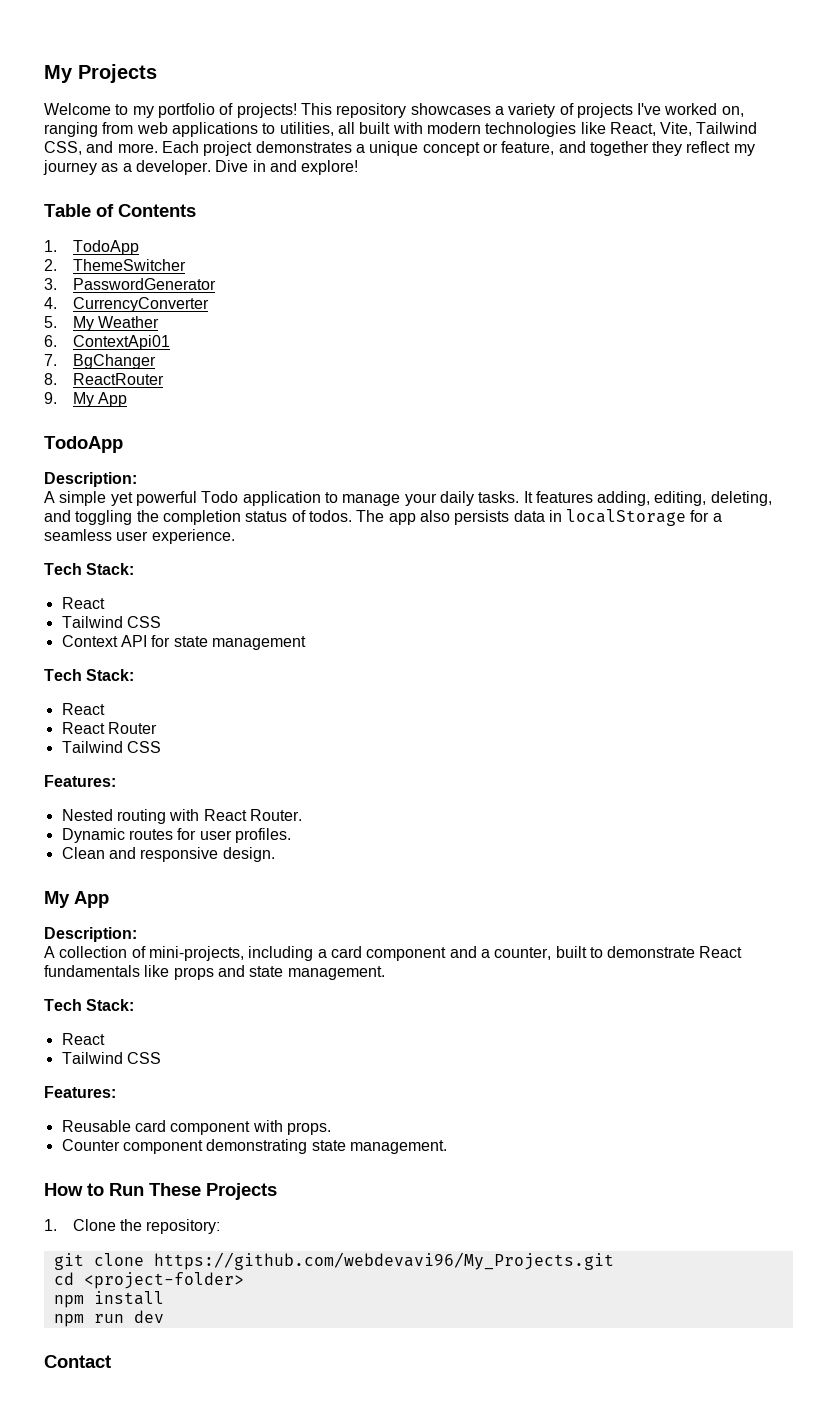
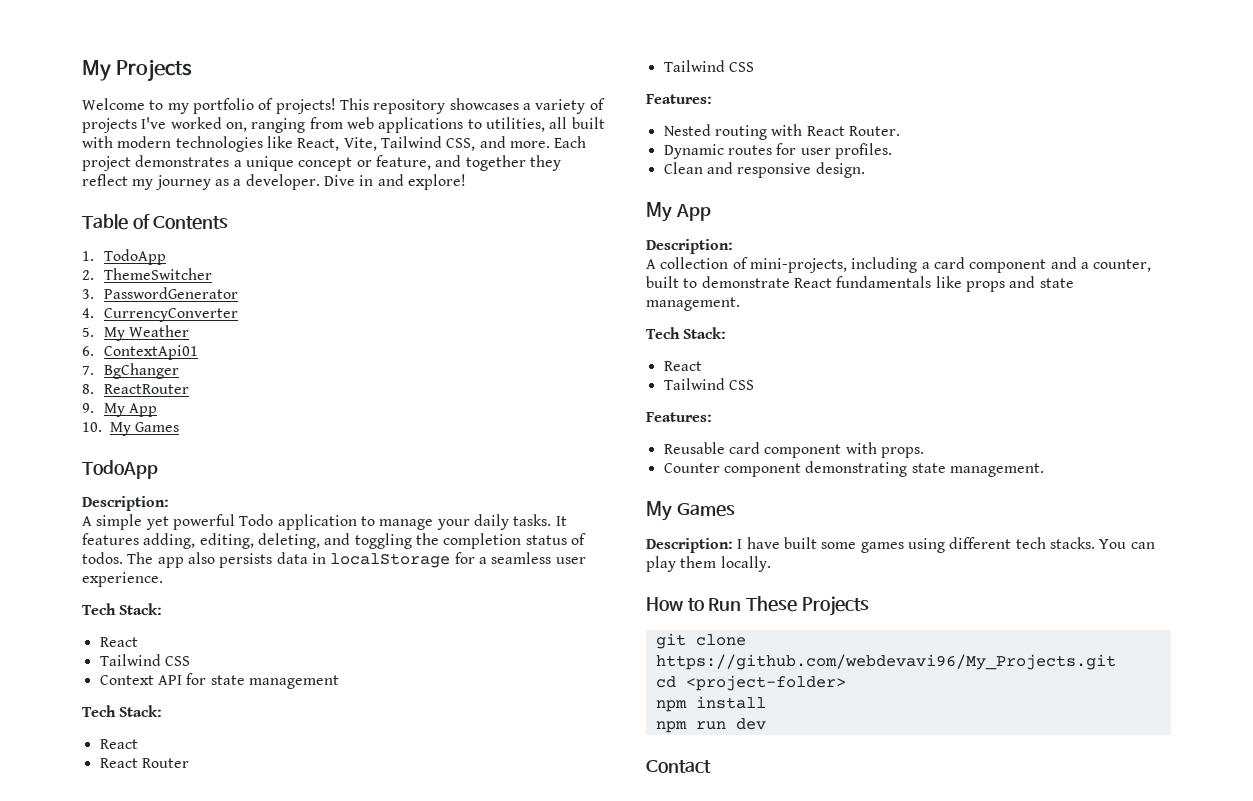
+ 10. My Games
  Counter component demonstrating state management.
+ My Games
+ Description: I have built some games using different tech stacks. You can play them locally.
- 1. Clone the repository:

